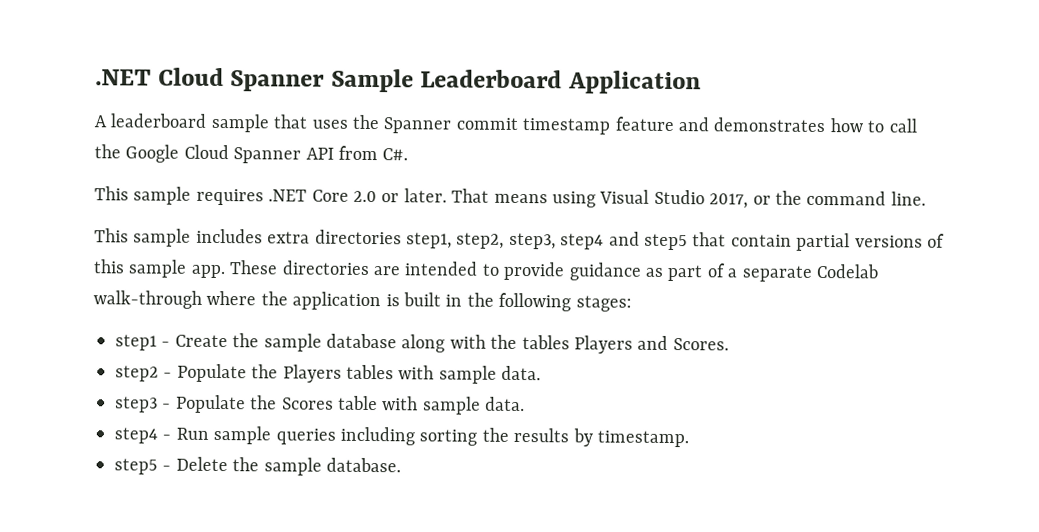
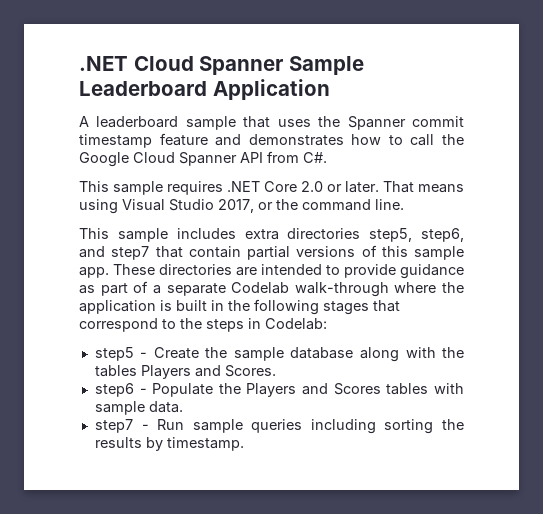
- This sample includes extra directories step1, step2, step3, step4 and step5 that contain partial versions of this sample app.
+ This sample includes extra directories step5, step6, and step7 that contain partial versions of this sample app.
- These directories are intended to provide guidance as part of a separate Codelab walk-through where the application is built in the following stages:
- step1 - Create the sample database along with the tables Players and Scores.
+ These directories are intended to provide guidance as part of a separate Codelab walk-through where the application is built in the following stages that correspond to the steps in Codelab:
+ step5 - Create the sample database along with the tables Players and Scores.
- step2 - Populate the Players tables with sample data.
+ step6 - Populate the Players and Scores tables with sample data.
- step3 - Populate the Scores table with sample data.
- step4 - Run sample queries including sorting the results by timestamp.
+ step7 - Run sample queries including sorting the results by timestamp.
- step5 - Delete the sample database.

